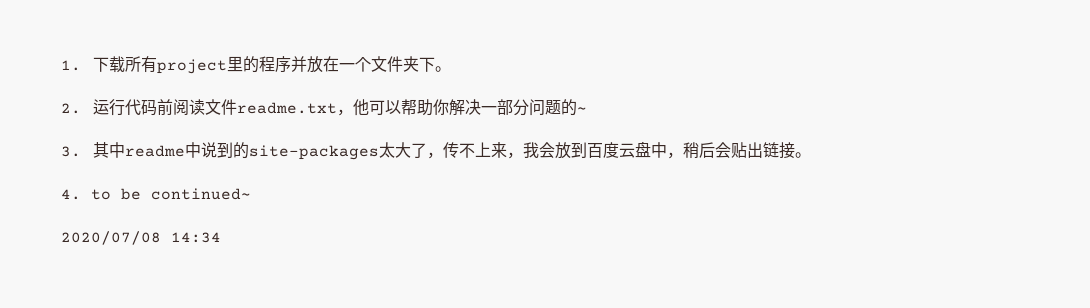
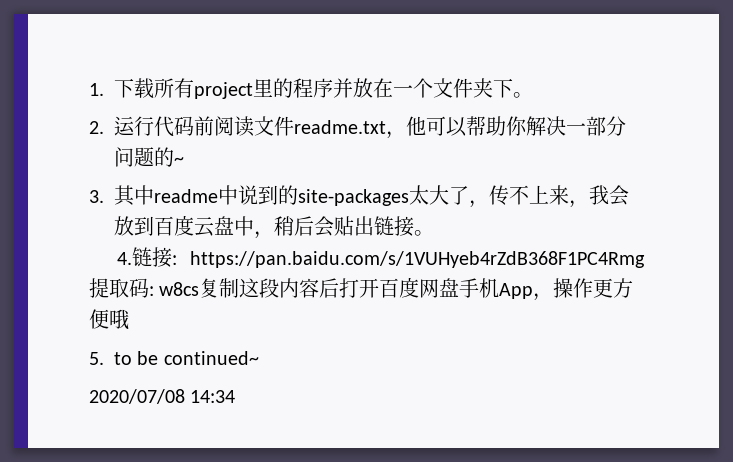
- 4. to be continued~
+ 4.链接: https://pan.baidu.com/s/1VUHyeb4rZdB368F1PC4Rmg提取码: w8cs复制这段内容后打开百度网盘手机App，操作更方便哦
+ 5. to be continued~

